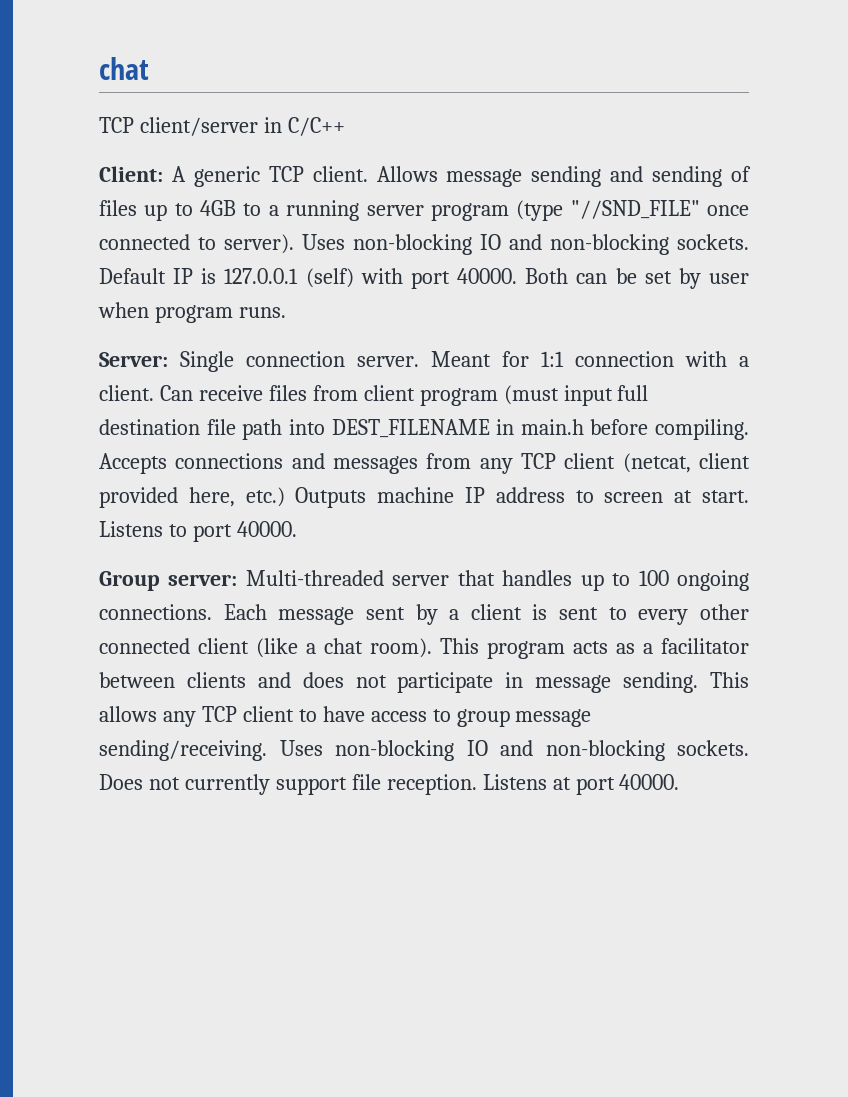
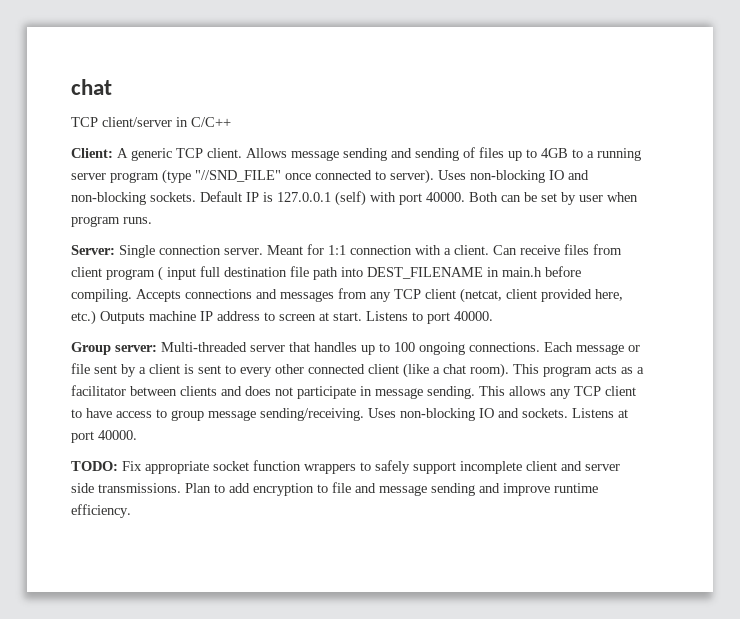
- Can receive files from client program (must input full destination file path into DEST_FILENAME in main.h before compiling.
+ Can receive files from client program ( input full destination file path into DEST_FILENAME in main.h before compiling.
- Each message sent by a client is sent to every other connected client (like a chat room).
+ Each message or file sent by a client is sent to every other connected client (like a chat room).
- Uses non-blocking IO and non-blocking sockets. Does not currently support file reception. Listens at port 40000.
+ Uses non-blocking IO and sockets. Listens at port 40000.
+ TODO: Fix appropriate socket function wrappers to safely support incomplete client and server side transmissions. Plan to add encryption to file and message sending and improve runtime efficiency.

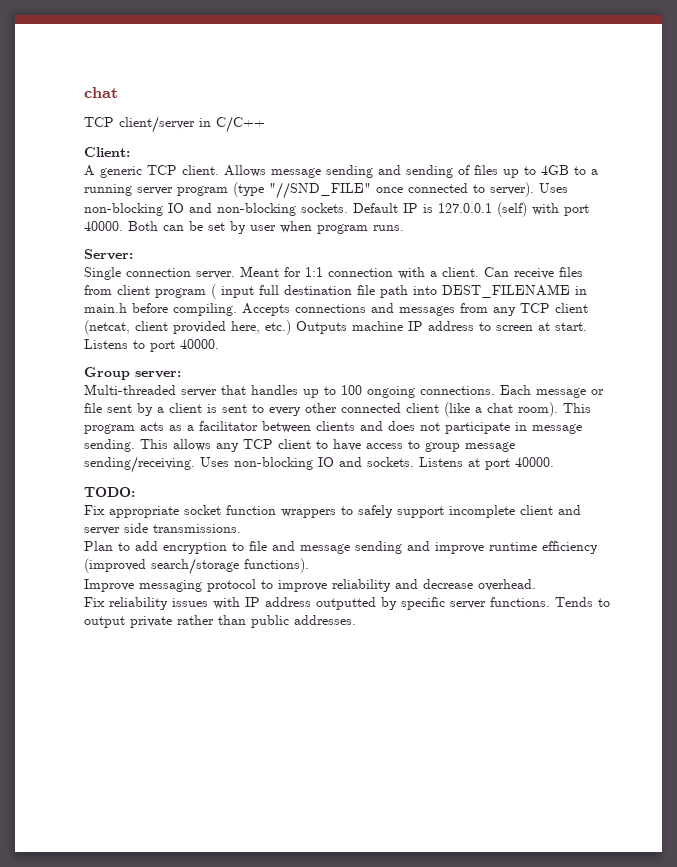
- Client: A generic TCP client.
+ Client:
+ A generic TCP client.
- Server: Single connection server.
+ Server:
+ Single connection server.
- Group server: Multi-threaded server that handles up to 100 ongoing connections.
+ Group server:
+ Multi-threaded server that handles up to 100 ongoing connections.
- TODO: Fix appropriate socket function wrappers to safely support incomplete client and server side transmissions. Plan to add encryption to file and message sending and improve runtime efficiency.
+ TODO:
+ Fix appropriate socket function wrappers to safely support incomplete client and server side transmissions.
+ Plan to add encryption to file and message sending and improve runtime efficiency (improved search/storage functions).
+ Improve messaging protocol to improve reliability and decrease overhead.
+ Fix reliability issues with IP address outputted by specific server functions. Tends to output private rather than public addresses.

